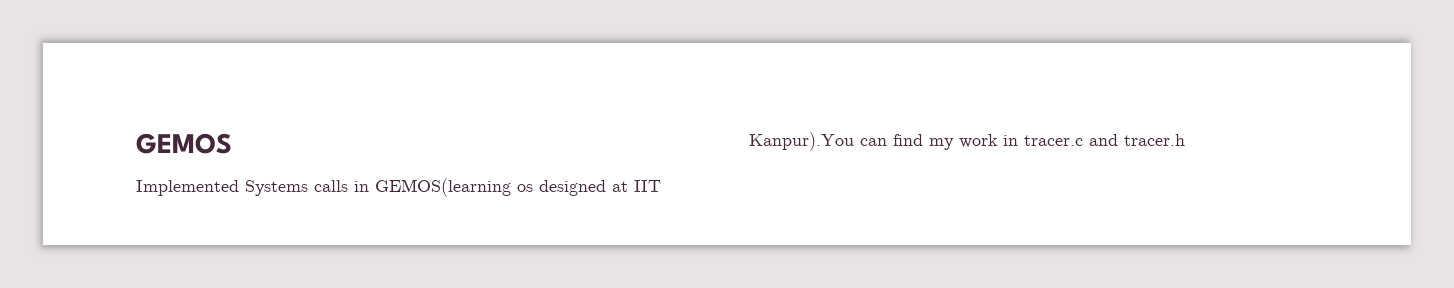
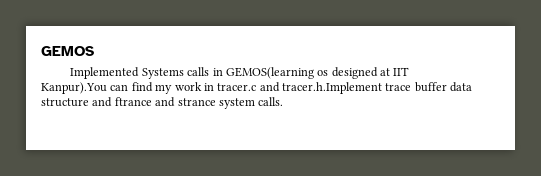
- Implemented Systems calls in GEMOS(learning os designed at IIT Kanpur).You can find my work in tracer.c and tracer.h
+ Implemented Systems calls in GEMOS(learning os designed at IIT Kanpur).You can find my work in tracer.c and tracer.h.Implement trace buffer data structure and ftrance and strance system calls.

